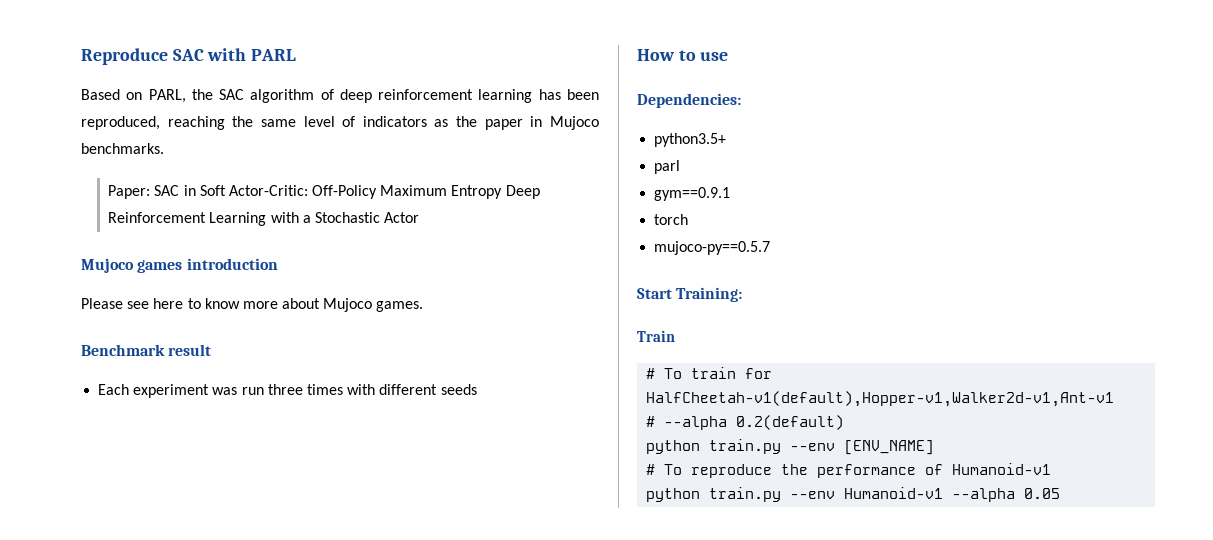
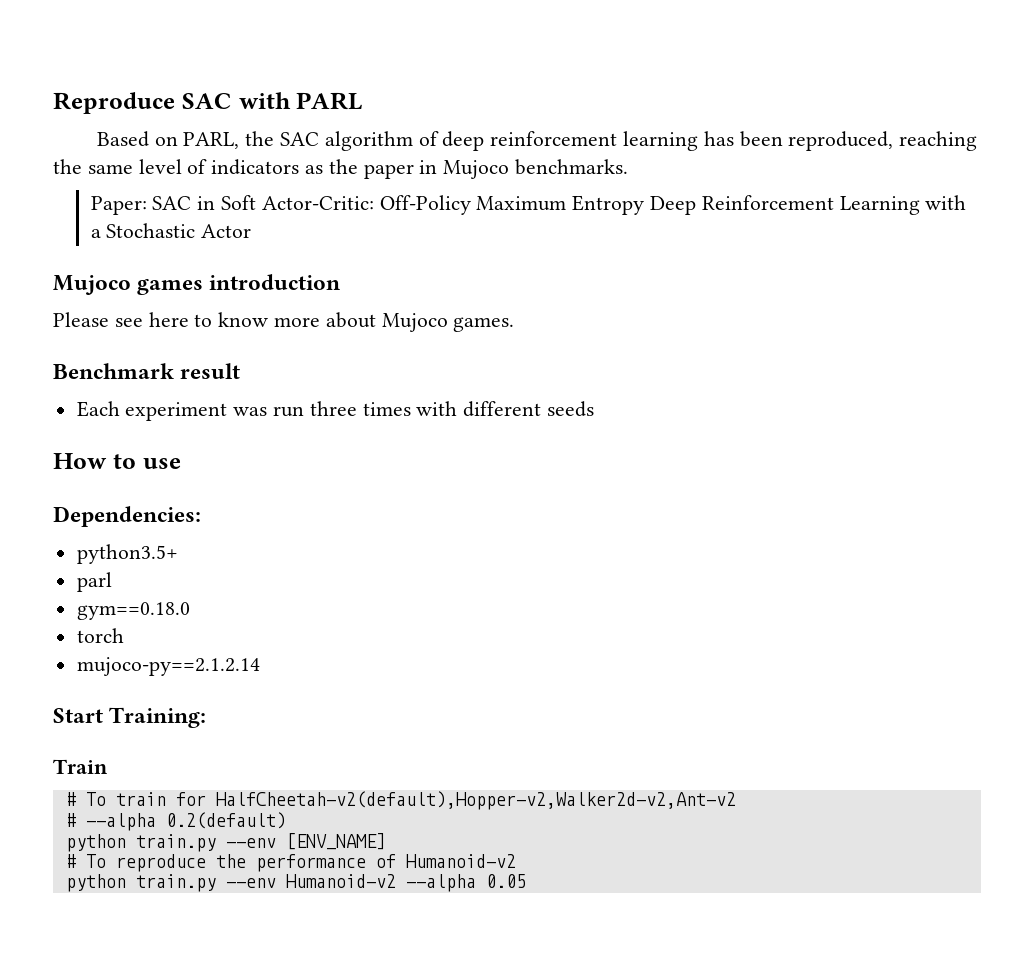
- gym==0.9.1
+ gym==0.18.0
- mujoco-py==0.5.7
+ mujoco-py==2.1.2.14
- # To train for HalfCheetah-v1(default),Hopper-v1,Walker2d-v1,Ant-v1
+ # To train for HalfCheetah-v2(default),Hopper-v2,Walker2d-v2,Ant-v2
- # To reproduce the performance of Humanoid-v1
- python train.py --env Humanoid-v1 --alpha 0.05
+ # To reproduce the performance of Humanoid-v2
+ python train.py --env Humanoid-v2 --alpha 0.05

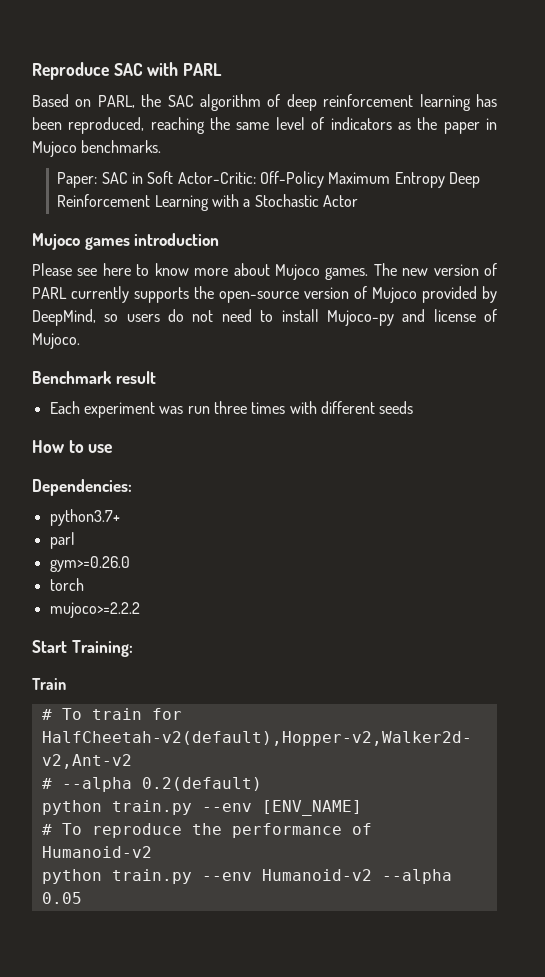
+ The new version of PARL currently supports the open-source version of Mujoco provided by DeepMind, so users do not need to install Mujoco-py and license of Mujoco.
- python3.5+
+ python3.7+
- gym==0.18.0
+ gym>=0.26.0
- mujoco-py==2.1.2.14
+ mujoco>=2.2.2

